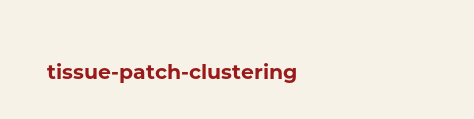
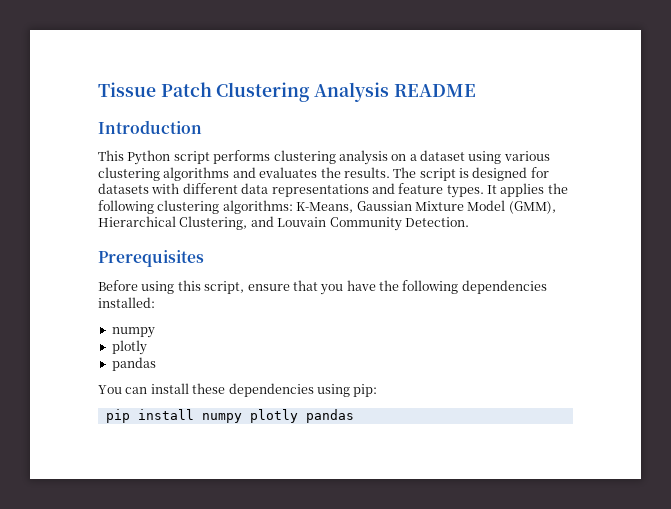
- tissue-patch-clustering
+ Tissue Patch Clustering Analysis README
+ Introduction
+ This Python script performs clustering analysis on a dataset using various clustering algorithms and evaluates the results. The script is designed for datasets with different data representations and feature types. It applies the following clustering algorithms: K-Means, Gaussian Mixture Model (GMM), Hierarchical Clustering, and Louvain Community Detection.
+ Prerequisites
+ Before using this script, ensure that you have the following dependencies installed:
+ numpy
+ plotly
+ pandas
+ You can install these dependencies using pip:
+ pip install numpy plotly pandas

